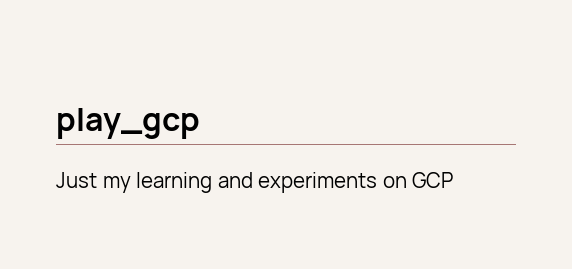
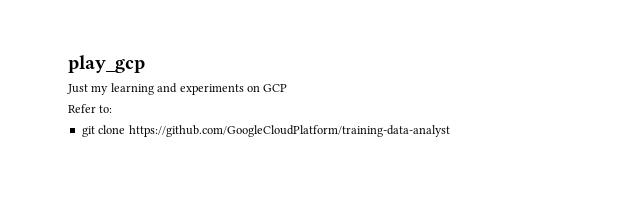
+ Refer to:
+ git clone https://github.com/GoogleCloudPlatform/training-data-analyst

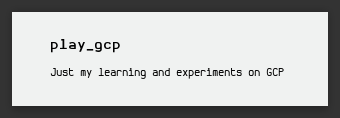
- Refer to:
- git clone https://github.com/GoogleCloudPlatform/training-data-analyst

